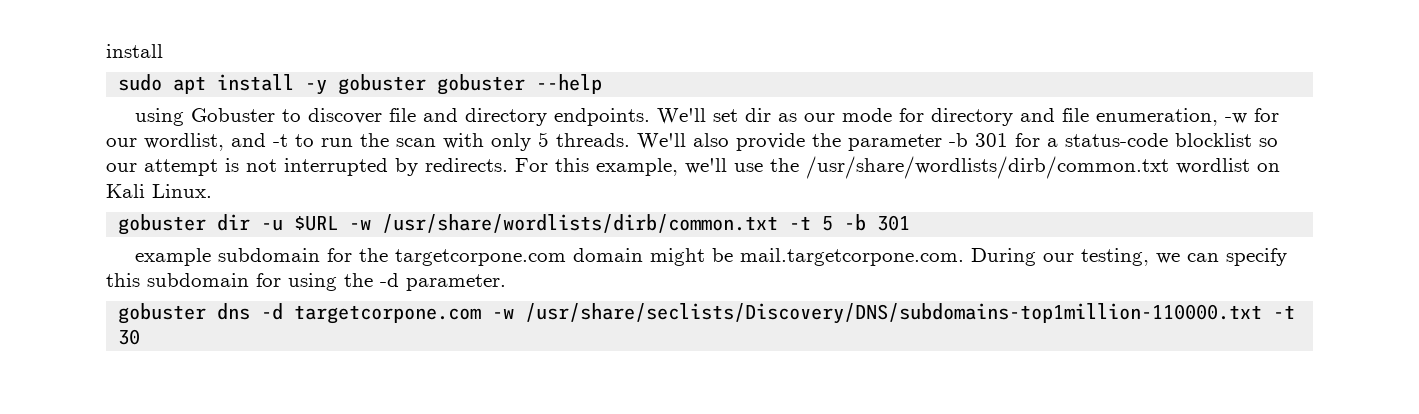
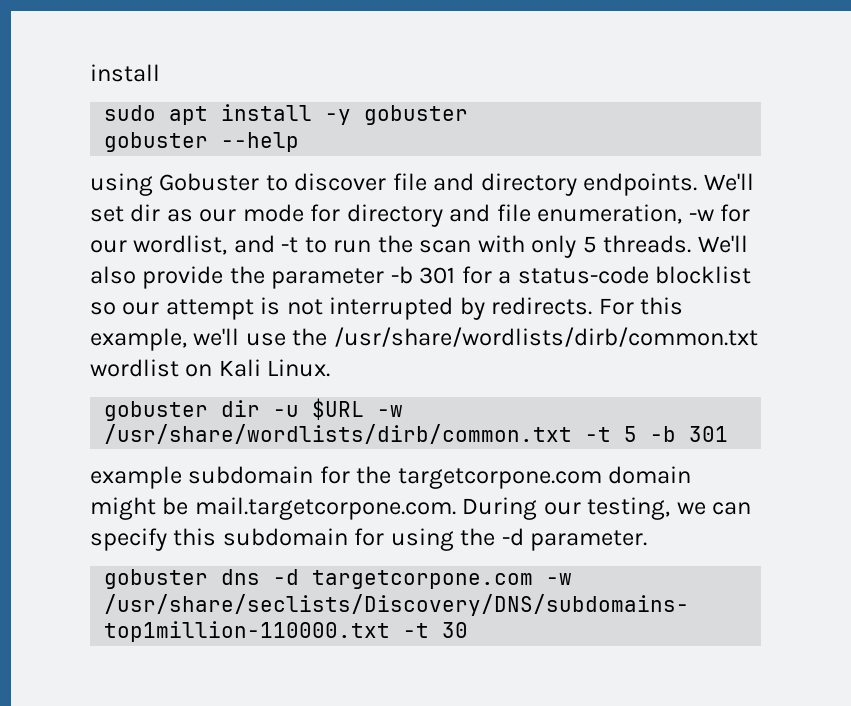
- sudo apt install -y gobuster gobuster --help
+ sudo apt install -y gobuster
+ gobuster --help

